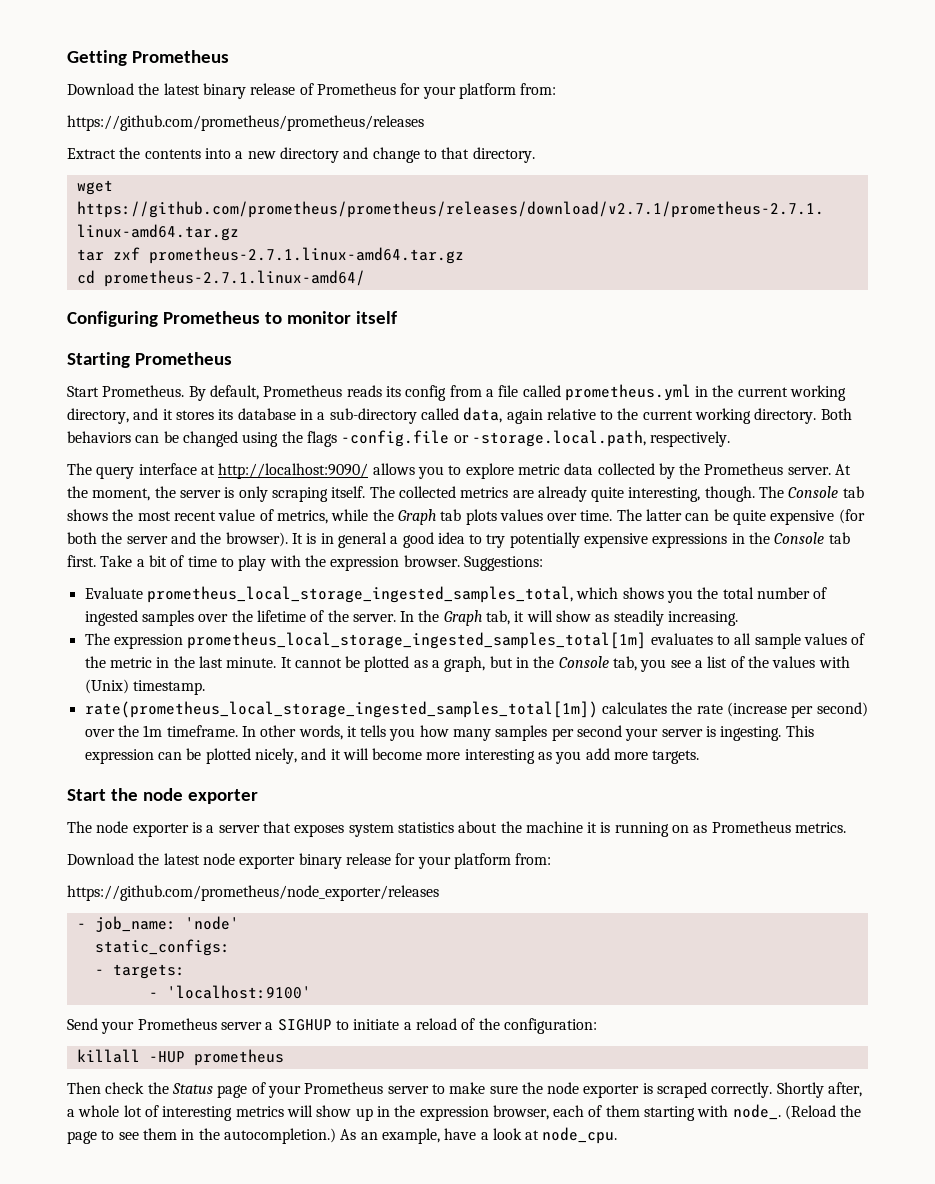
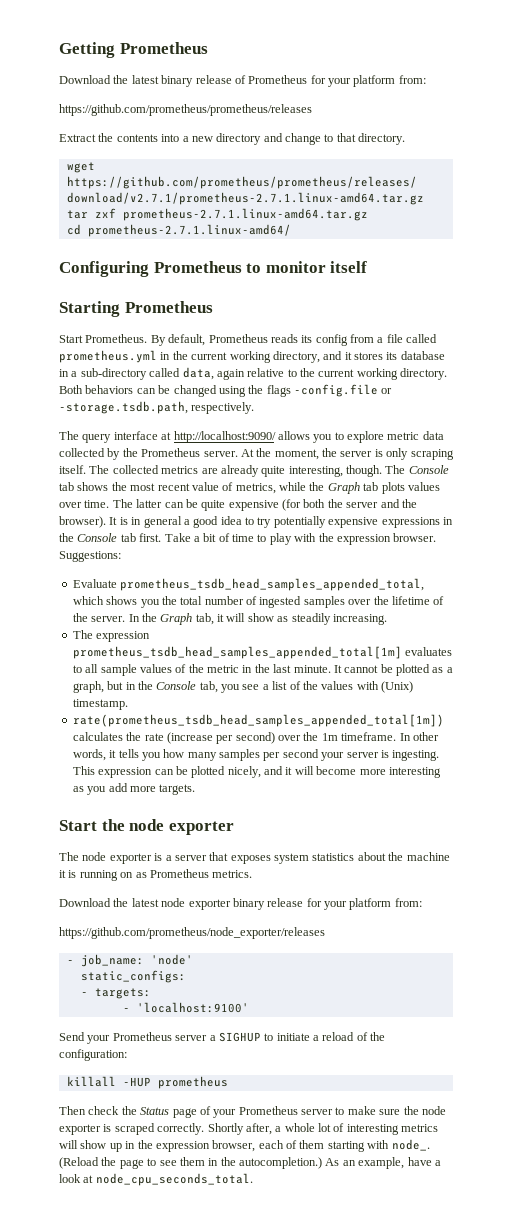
- Both behaviors can be changed using the flags -config.file or -storage.local.path, respectively.
+ Both behaviors can be changed using the flags -config.file or -storage.tsdb.path, respectively.
- Evaluate prometheus_local_storage_ingested_samples_total, which shows you the total number of ingested samples over the lifetime of the server.
+ Evaluate prometheus_tsdb_head_samples_appended_total, which shows you the total number of ingested samples over the lifetime of the server.
- The expression prometheus_local_storage_ingested_samples_total[1m] evaluates to all sample values of the metric in the last minute.
+ The expression prometheus_tsdb_head_samples_appended_total[1m] evaluates to all sample values of the metric in the last minute.
- rate(prometheus_local_storage_ingested_samples_total[1m]) calculates the rate (increase per second) over the 1m timeframe.
+ rate(prometheus_tsdb_head_samples_appended_total[1m]) calculates the rate (increase per second) over the 1m timeframe.
- As an example, have a look at node_cpu.
+ As an example, have a look at node_cpu_seconds_total.

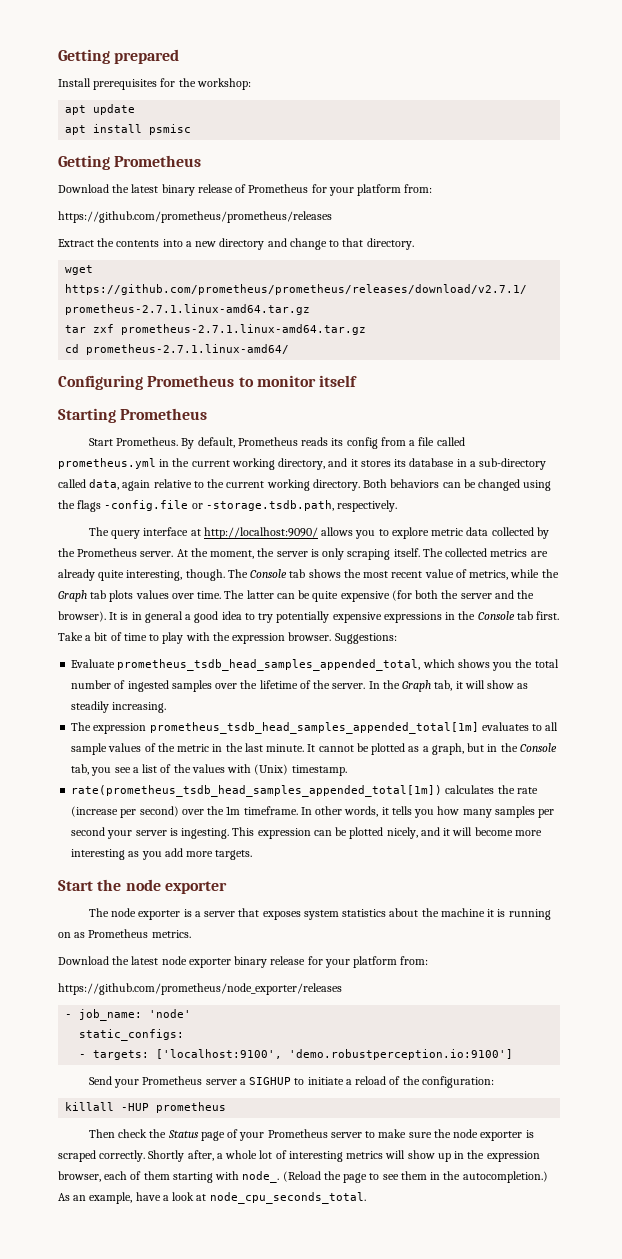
+ Getting prepared
+ Install prerequisites for the workshop:
+ apt update
+ apt install psmisc
- - targets:
- - 'localhost:9100'
+ - targets: ['localhost:9100', 'demo.robustperception.io:9100']

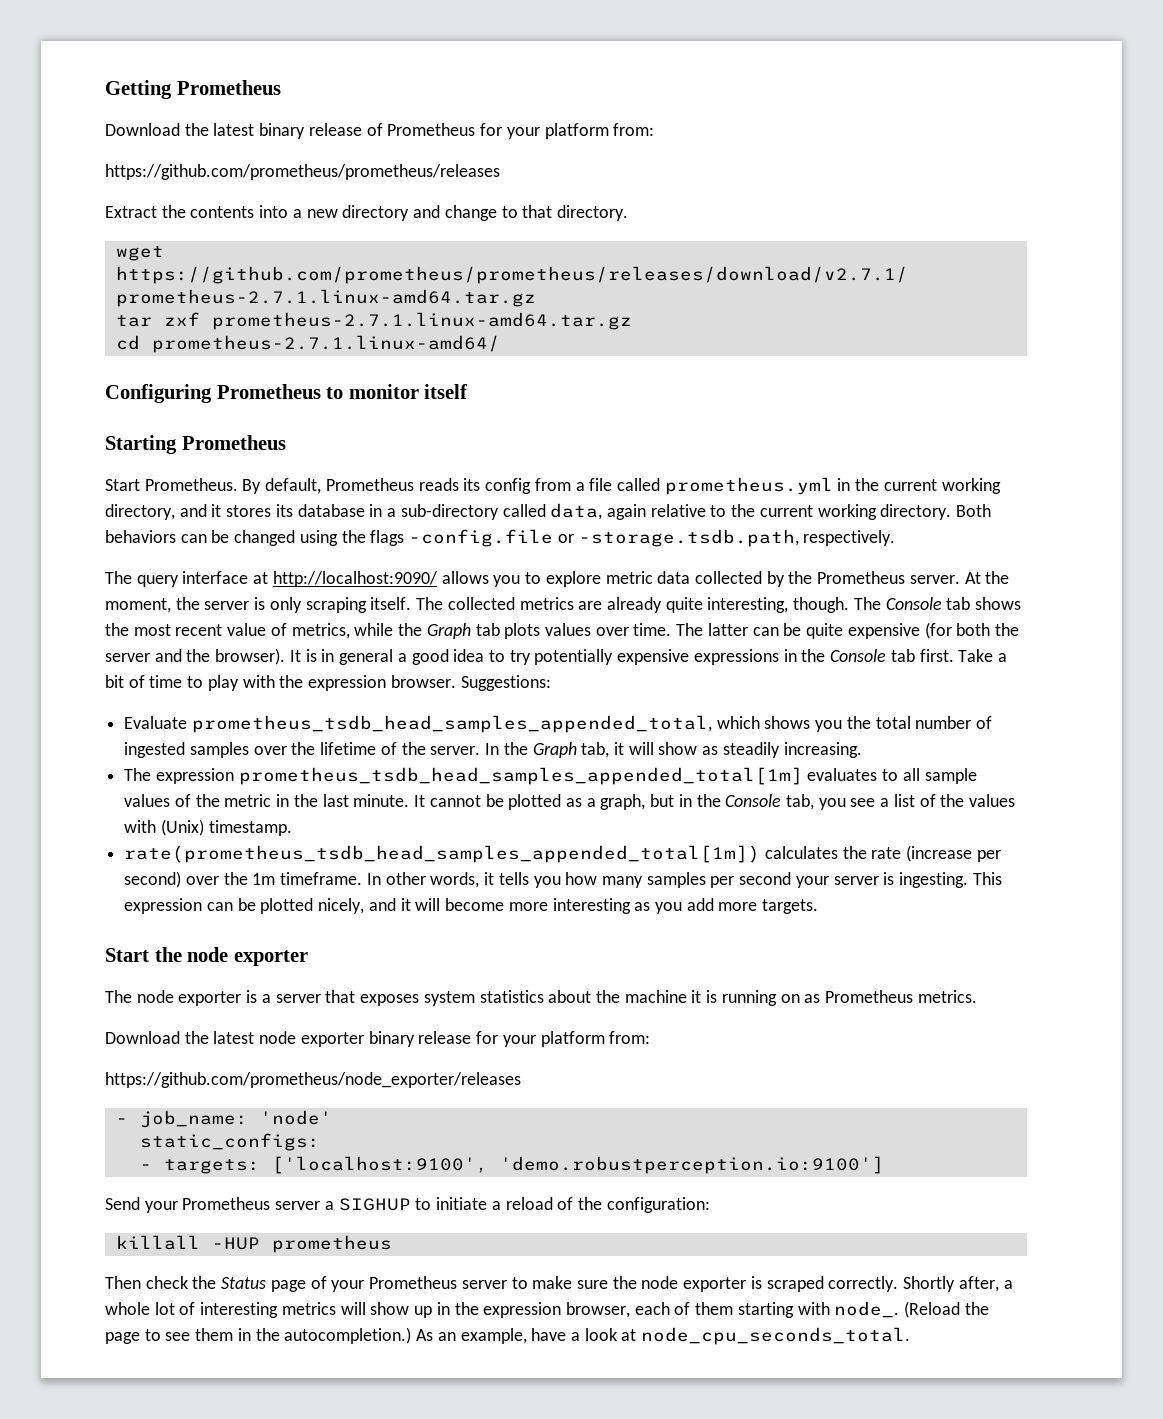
- Getting prepared
- Install prerequisites for the workshop:
- apt update
- apt install psmisc

